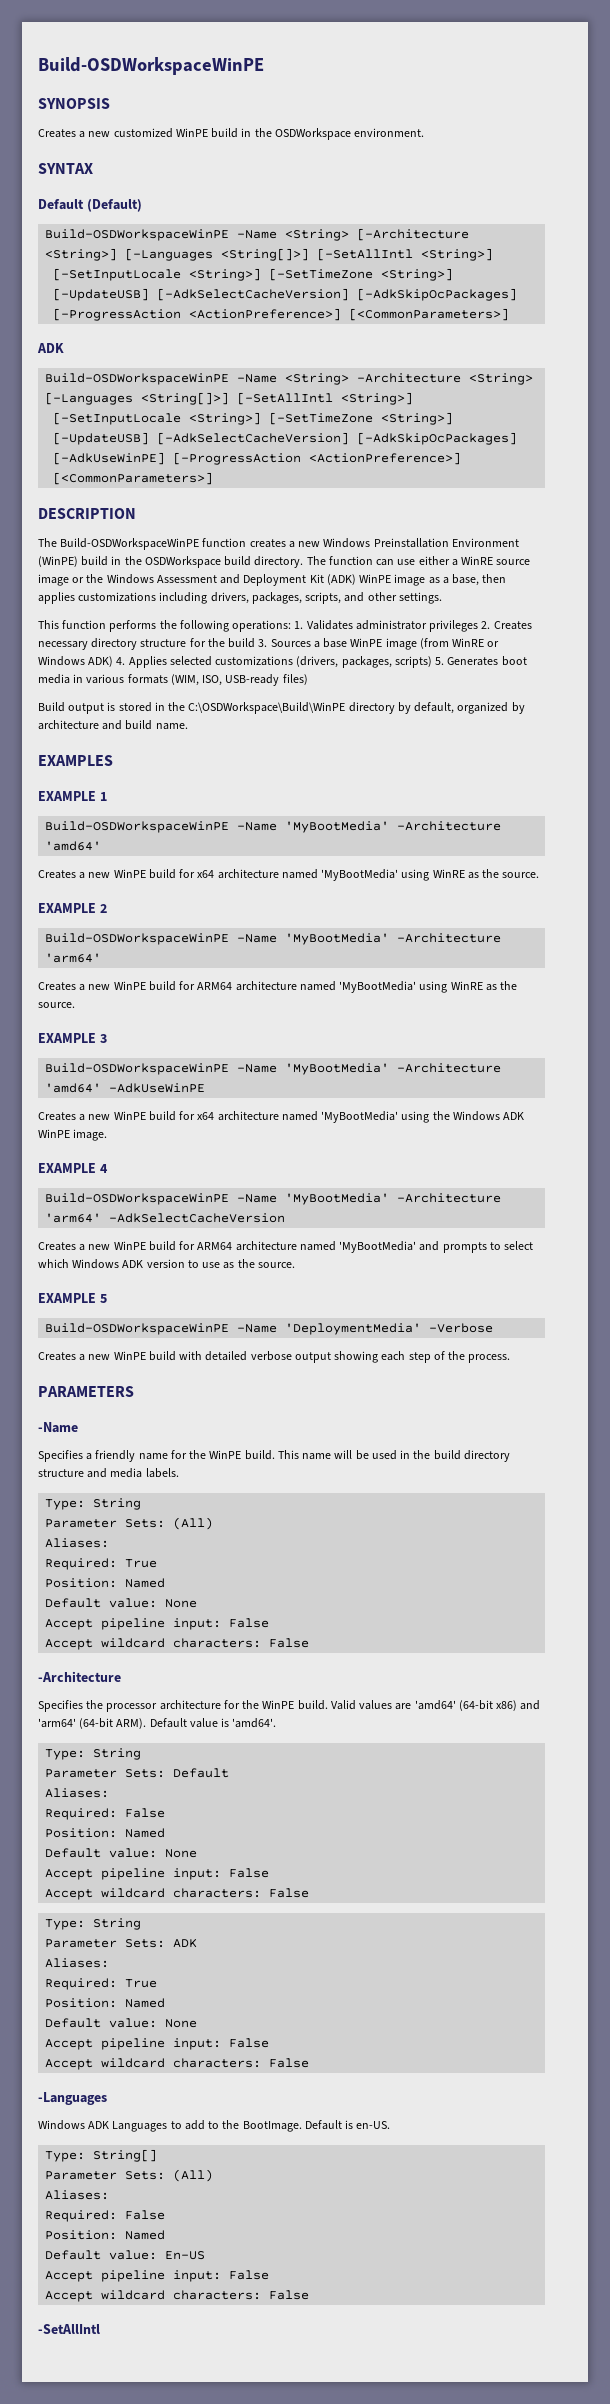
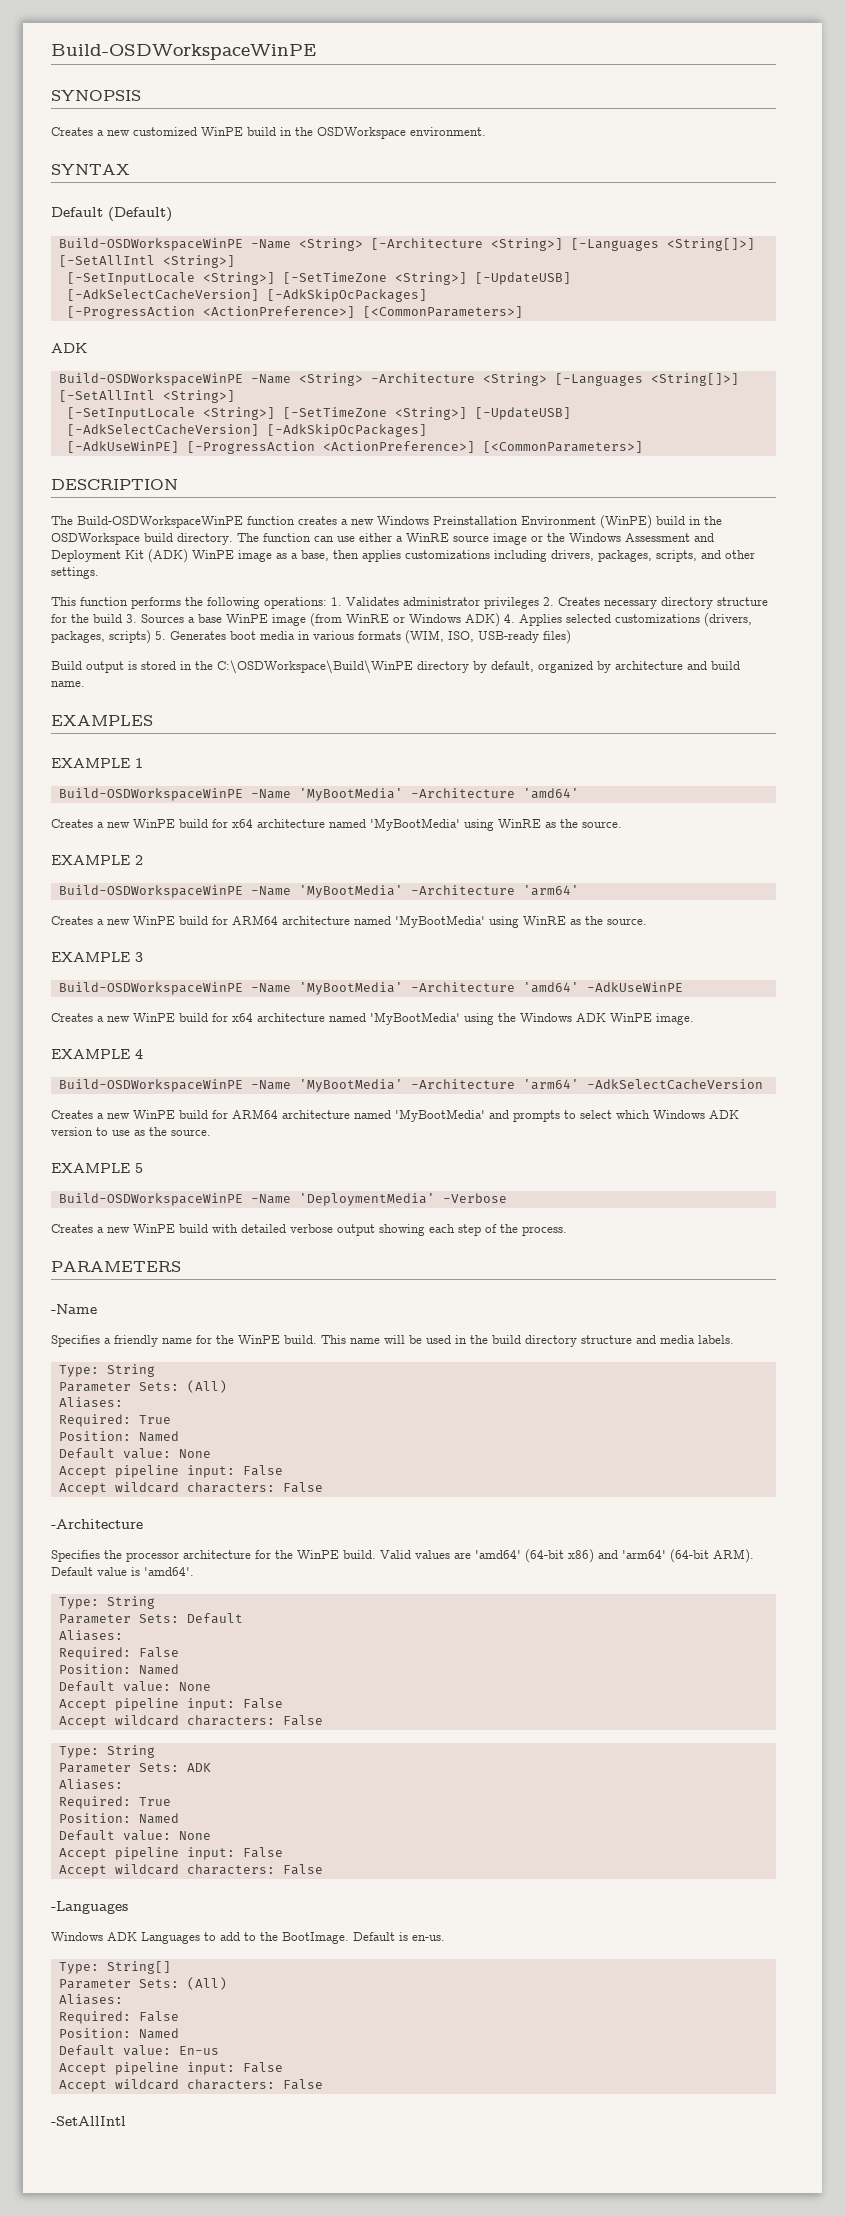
- Default is en-US.
+ Default is en-us.
- Default value: En-US
+ Default value: En-us

